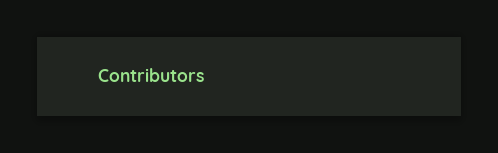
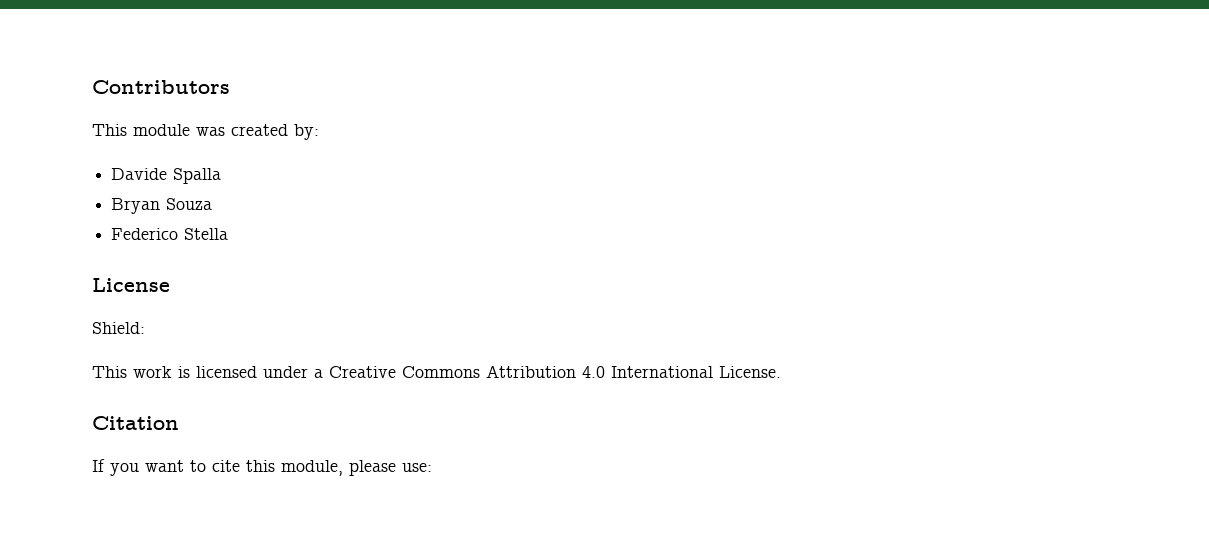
+ This module was created by:
+ Davide Spalla
+ Bryan Souza
+ Federico Stella
+ License
+ Shield:
+ This work is licensed under a Creative Commons Attribution 4.0 International License.
+ Citation
+ If you want to cite this module, please use:

